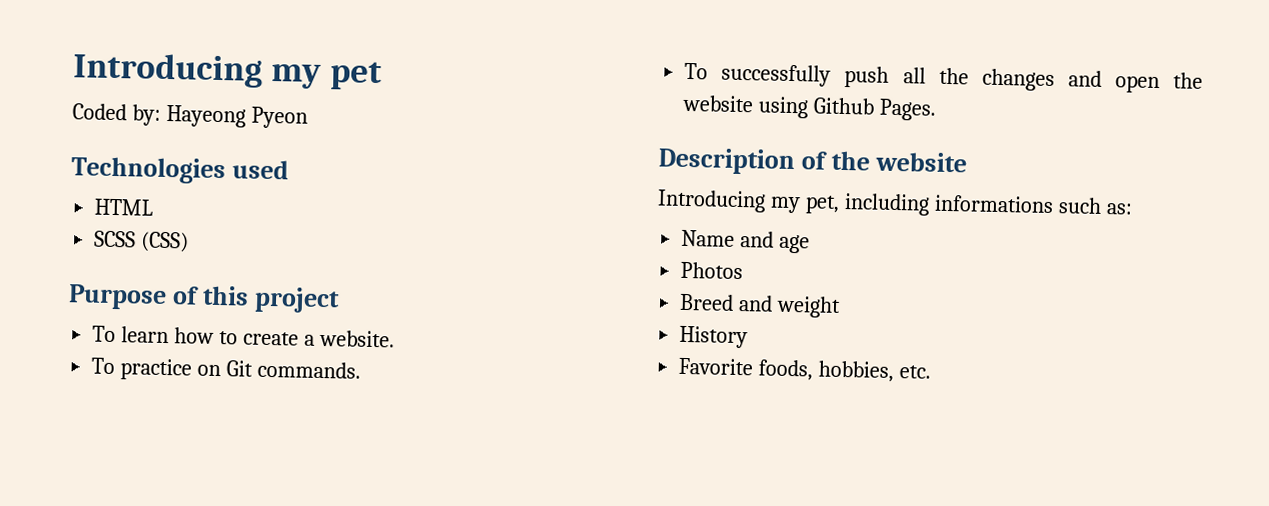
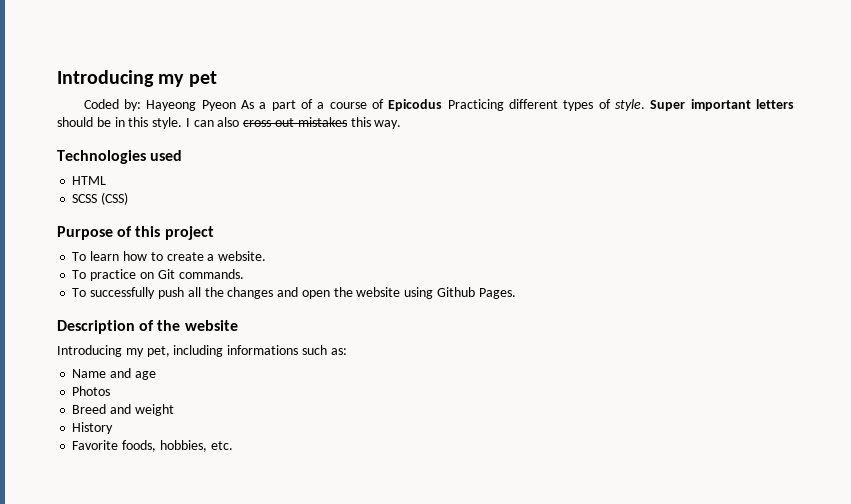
- Coded by: Hayeong Pyeon
+ Coded by: Hayeong Pyeon As a part of a course of Epicodus Practicing different types of style. Super important letters should be in this style. I can also cross out mistakes this way.

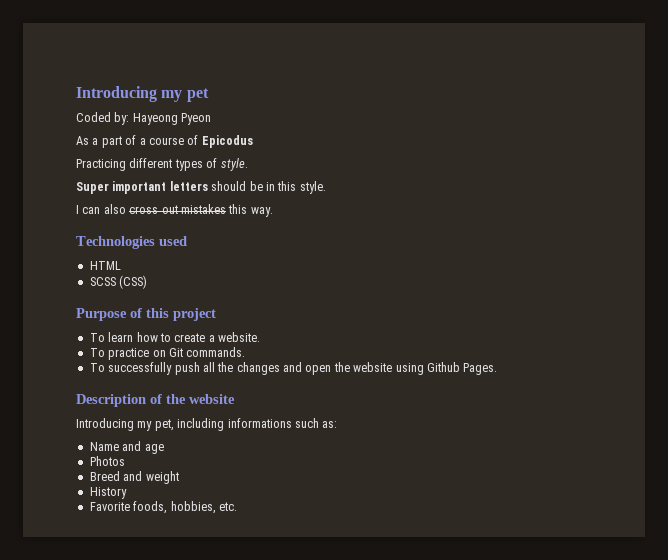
- Coded by: Hayeong Pyeon As a part of a course of Epicodus Practicing different types of style. Super important letters should be in this style. I can also cross out mistakes this way.
+ Coded by: Hayeong Pyeon
+ As a part of a course of Epicodus
+ Practicing different types of style.
+ Super important letters should be in this style.
+ I can also cross out mistakes this way.

